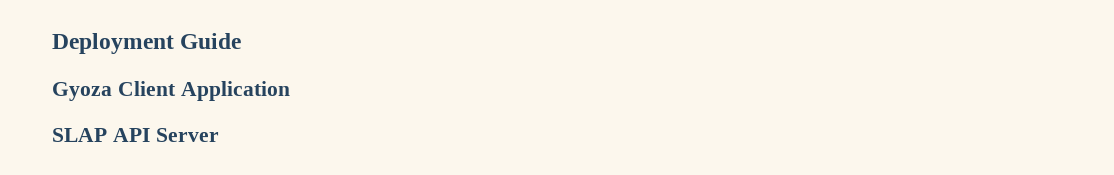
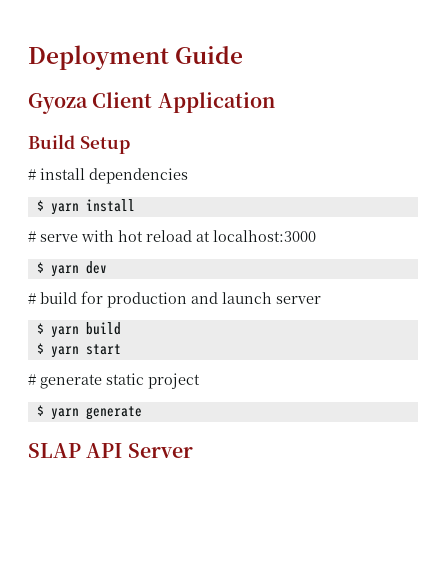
+ Build Setup
+ # install dependencies
+ $ yarn install
+ # serve with hot reload at localhost:3000
+ $ yarn dev
+ # build for production and launch server
+ $ yarn build
+ $ yarn start
+ # generate static project
+ $ yarn generate

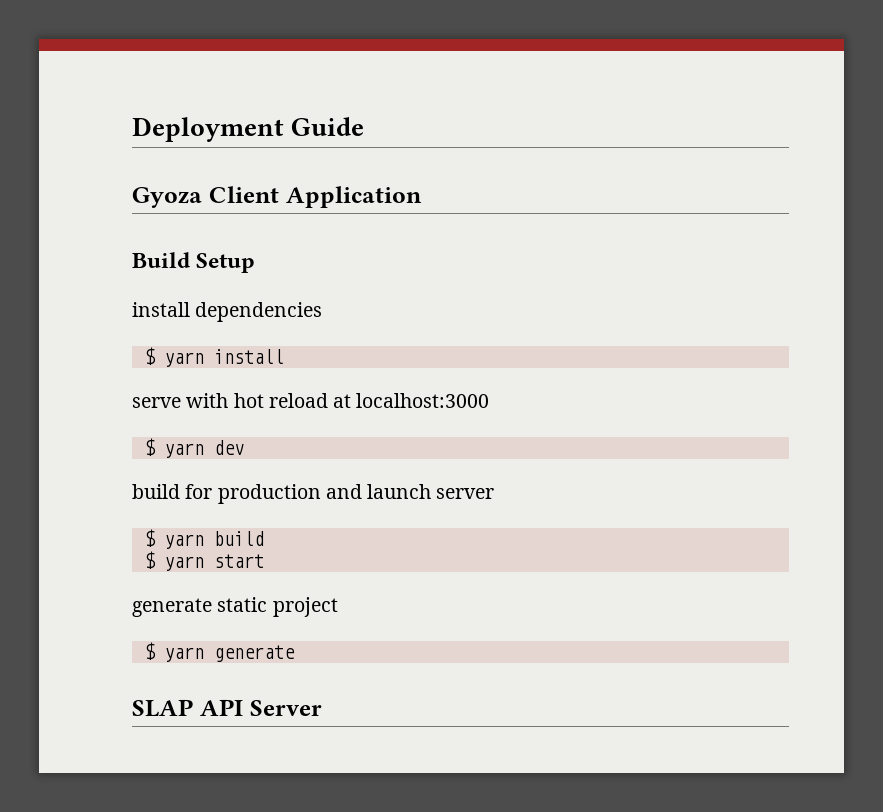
- # install dependencies
+ install dependencies
- # serve with hot reload at localhost:3000
+ serve with hot reload at localhost:3000
- # build for production and launch server
+ build for production and launch server
- # generate static project
+ generate static project

